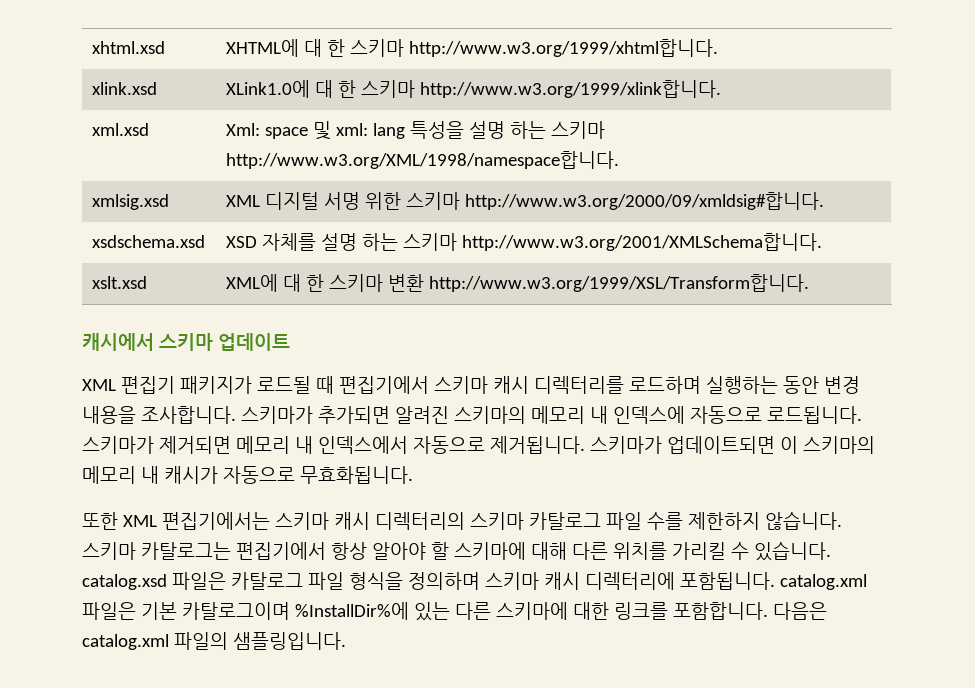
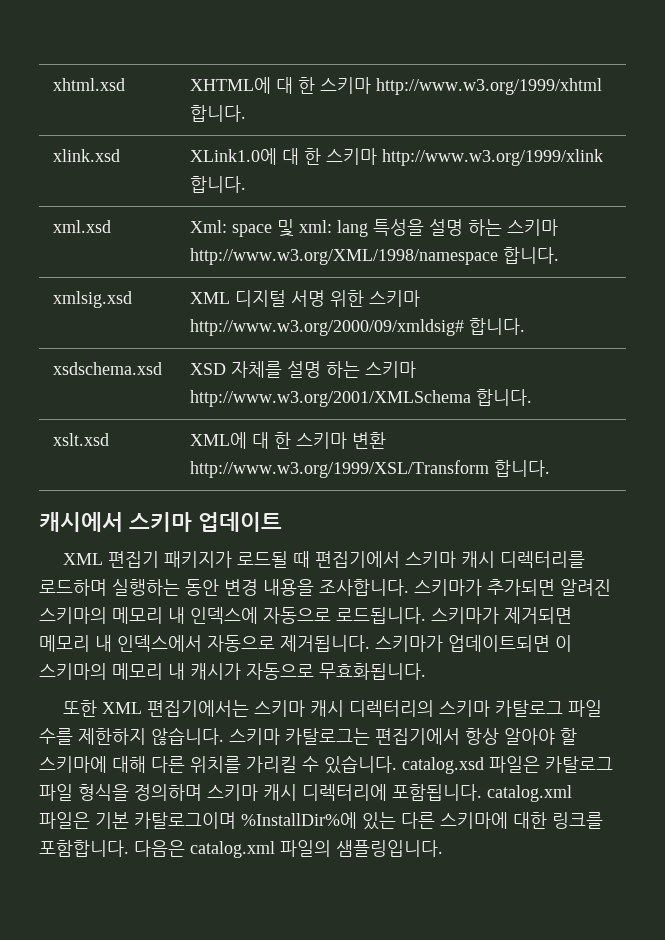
- xhtml.xsd | XHTML에 대 한 스키마 http://www.w3.org/1999/xhtml합니다.
+ xhtml.xsd | XHTML에 대 한 스키마 http://www.w3.org/1999/xhtml 합니다.
- xlink.xsd | XLink1.0에 대 한 스키마 http://www.w3.org/1999/xlink합니다.
+ xlink.xsd | XLink1.0에 대 한 스키마 http://www.w3.org/1999/xlink 합니다.
- xml.xsd | Xml: space 및 xml: lang 특성을 설명 하는 스키마 http://www.w3.org/XML/1998/namespace합니다.
+ xml.xsd | Xml: space 및 xml: lang 특성을 설명 하는 스키마 http://www.w3.org/XML/1998/namespace 합니다.
- xmlsig.xsd | XML 디지털 서명 위한 스키마 http://www.w3.org/2000/09/xmldsig#합니다.
+ xmlsig.xsd | XML 디지털 서명 위한 스키마 http://www.w3.org/2000/09/xmldsig# 합니다.
- xsdschema.xsd | XSD 자체를 설명 하는 스키마 http://www.w3.org/2001/XMLSchema합니다.
+ xsdschema.xsd | XSD 자체를 설명 하는 스키마 http://www.w3.org/2001/XMLSchema 합니다.
- xslt.xsd | XML에 대 한 스키마 변환 http://www.w3.org/1999/XSL/Transform합니다.
+ xslt.xsd | XML에 대 한 스키마 변환 http://www.w3.org/1999/XSL/Transform 합니다.

